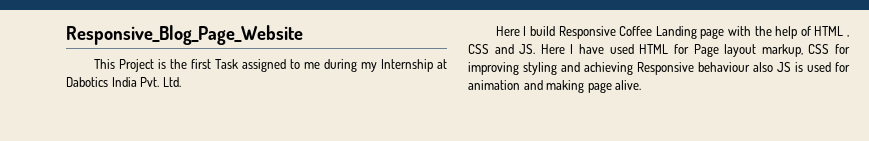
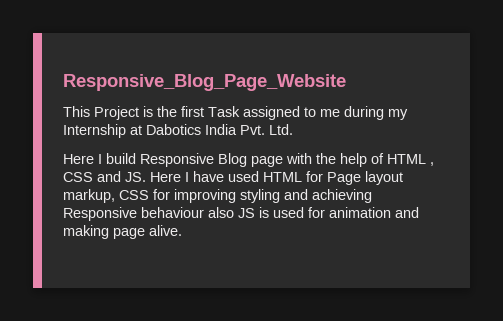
- Here I build Responsive Coffee Landing page with the help of HTML , CSS and JS. Here I have used HTML for Page layout markup, CSS for improving styling and achieving Responsive behaviour also JS is used for animation and making page alive.
+ Here I build Responsive Blog page with the help of HTML , CSS and JS. Here I have used HTML for Page layout markup, CSS for improving styling and achieving Responsive behaviour also JS is used for animation and making page alive.

